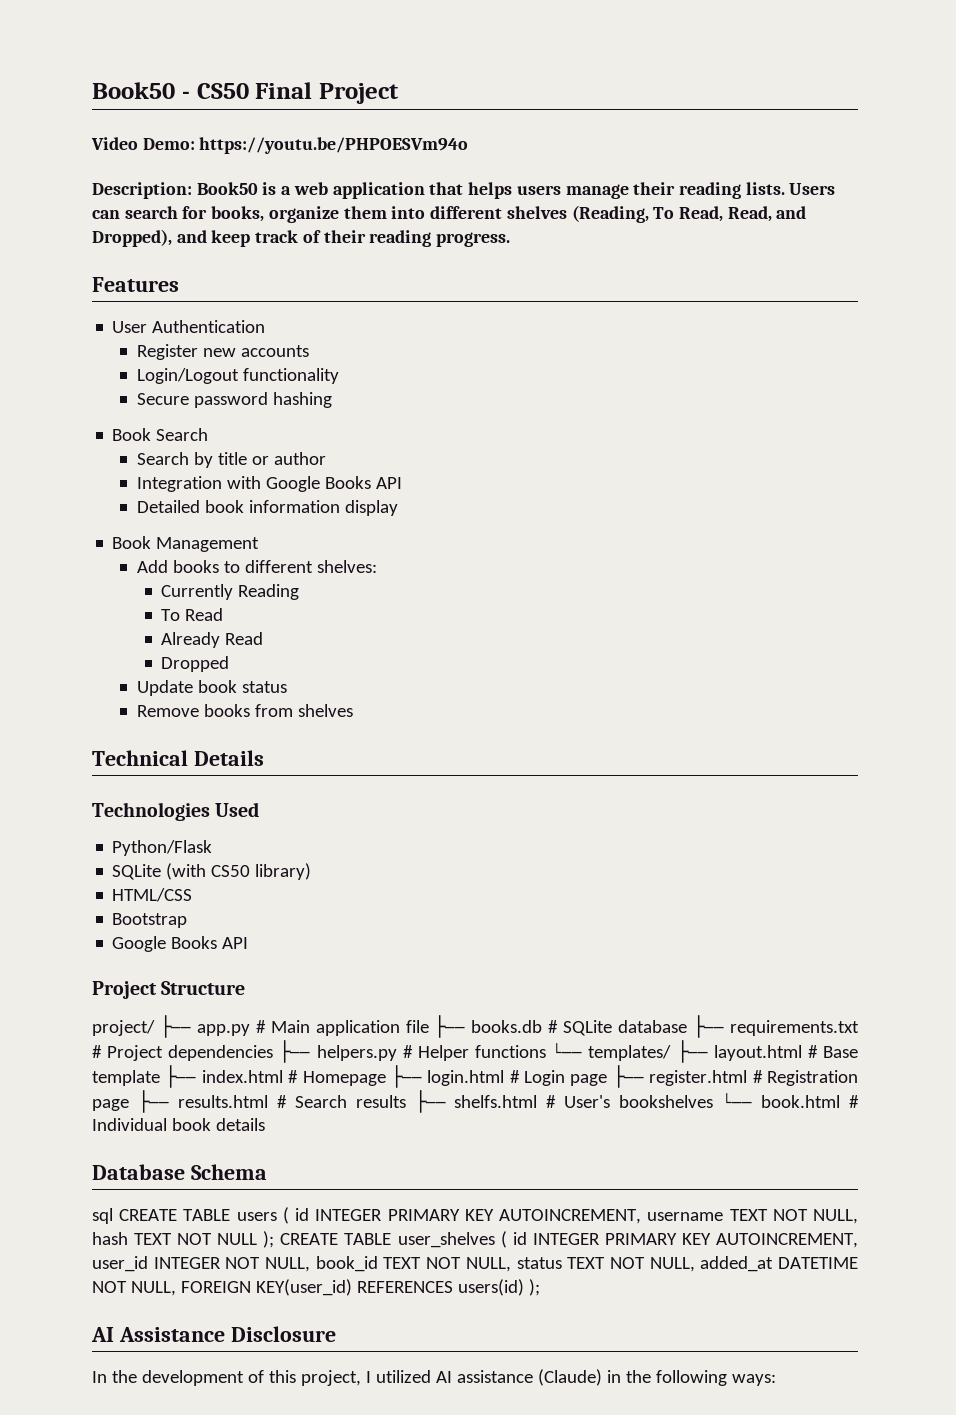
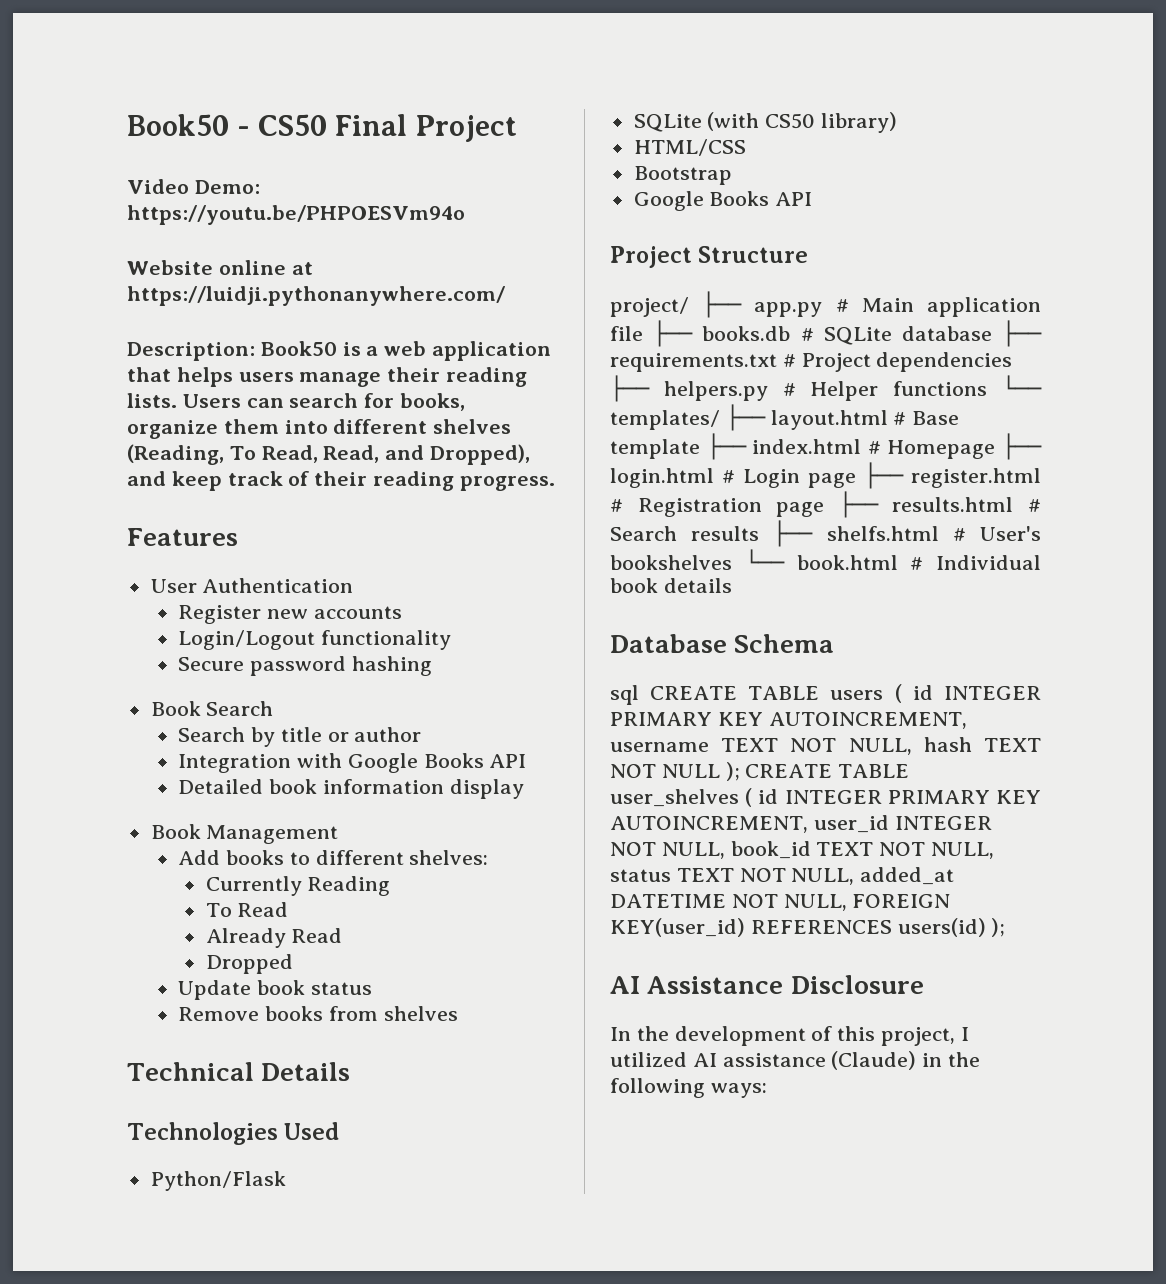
+ Website online at https://luidji.pythonanywhere.com/

